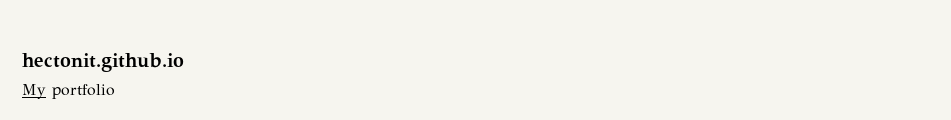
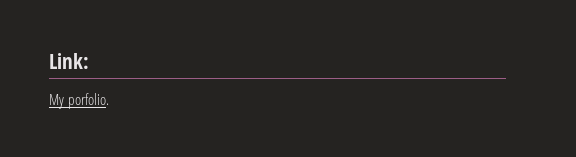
- hectonit.github.io
+ Link:
- My portfolio
+ My porfolio.

